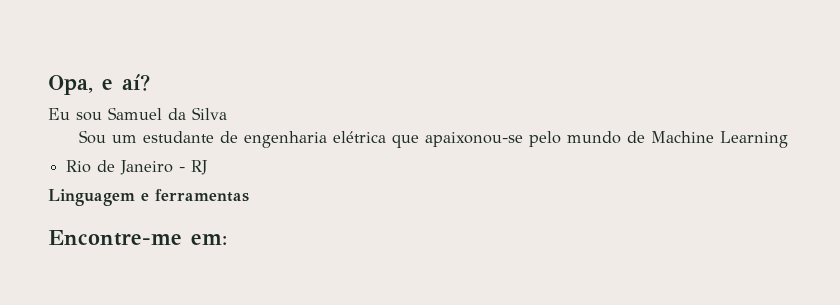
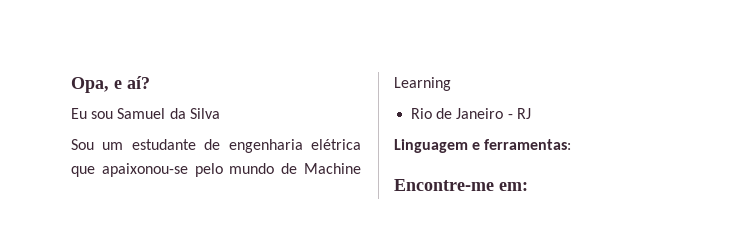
- Linguagem e ferramentas
+ Linguagem e ferramentas:

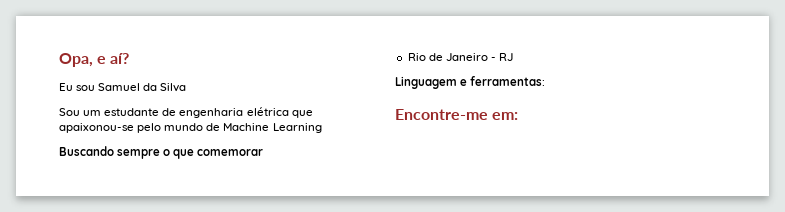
+ Buscando sempre o que comemorar

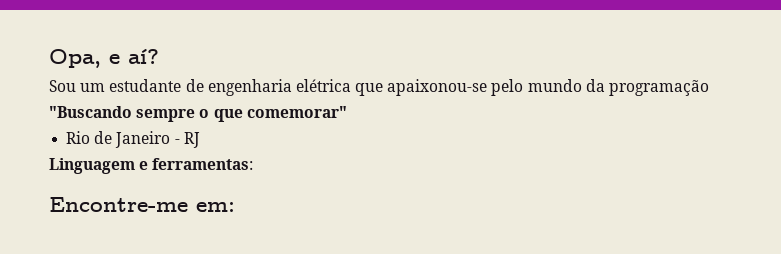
- Eu sou Samuel da Silva
- Sou um estudante de engenharia elétrica que apaixonou-se pelo mundo de Machine Learning
- Buscando sempre o que comemorar
+ Sou um estudante de engenharia elétrica que apaixonou-se pelo mundo da programação
+ "Buscando sempre o que comemorar"

